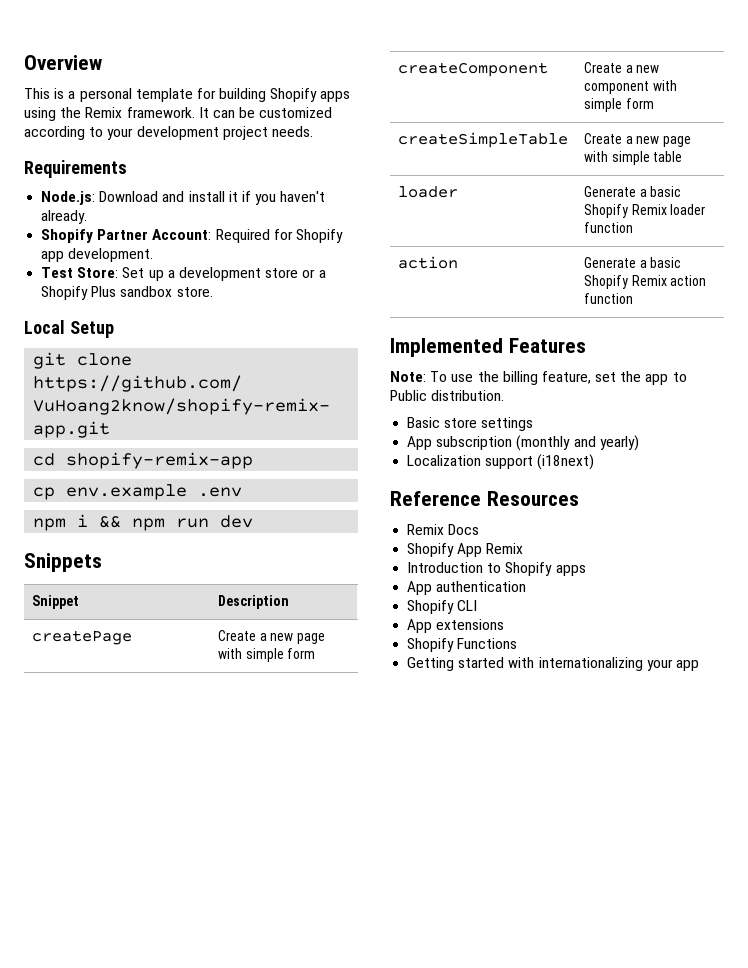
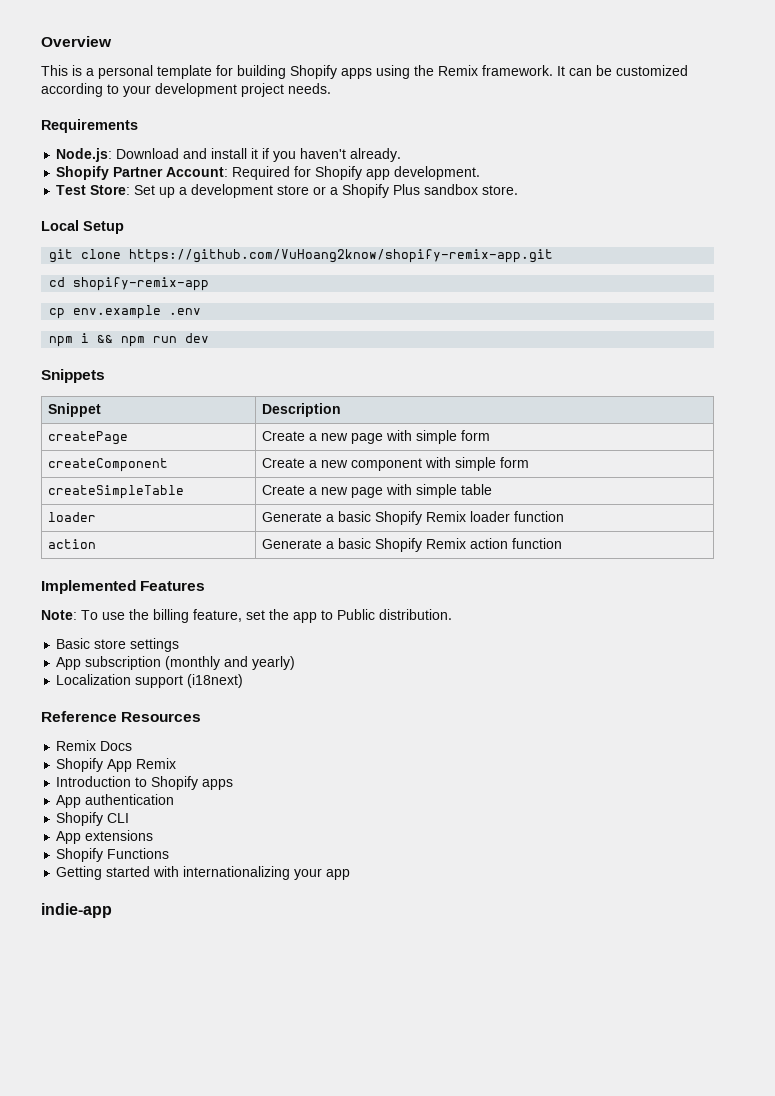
+ indie-app

